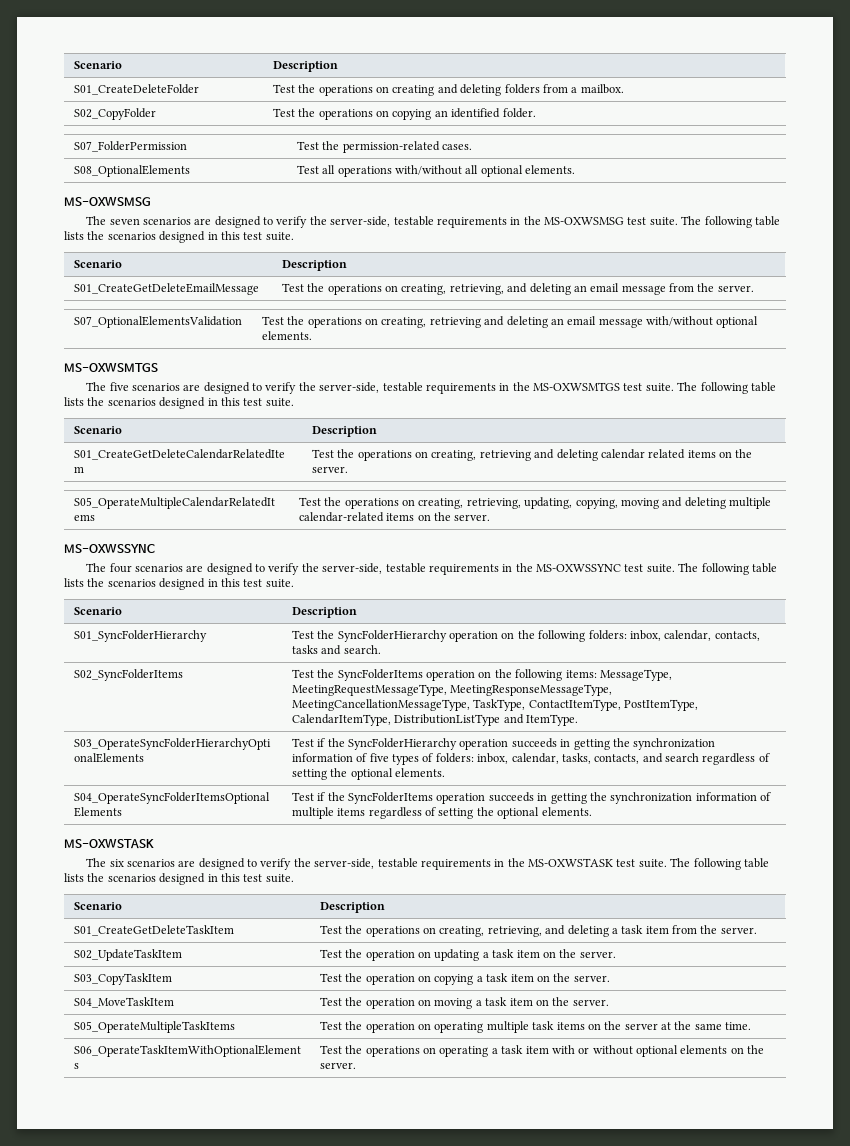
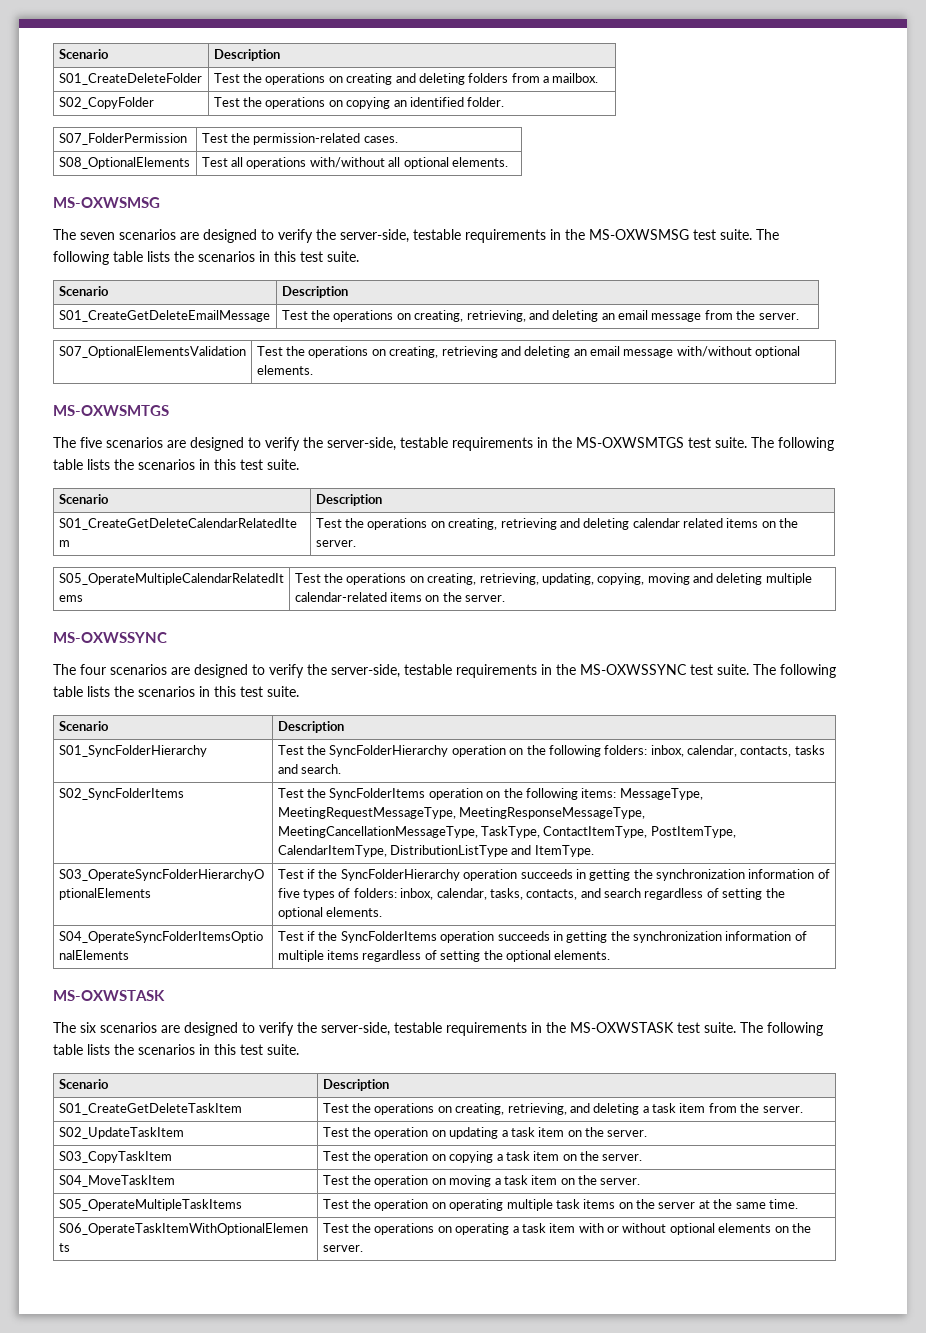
- The seven scenarios are designed to verify the server-side, testable requirements in the MS-OXWSMSG test suite. The following table lists the scenarios designed in this test suite.
+ The seven scenarios are designed to verify the server-side, testable requirements in the MS-OXWSMSG test suite. The following table lists the scenarios in this test suite.
- The five scenarios are designed to verify the server-side, testable requirements in the MS-OXWSMTGS test suite. The following table lists the scenarios designed in this test suite.
+ The five scenarios are designed to verify the server-side, testable requirements in the MS-OXWSMTGS test suite. The following table lists the scenarios in this test suite.
- The four scenarios are designed to verify the server-side, testable requirements in the MS-OXWSSYNC test suite. The following table lists the scenarios designed in this test suite.
+ The four scenarios are designed to verify the server-side, testable requirements in the MS-OXWSSYNC test suite. The following table lists the scenarios in this test suite.
- The six scenarios are designed to verify the server-side, testable requirements in the MS-OXWSTASK test suite. The following table lists the scenarios designed in this test suite.
+ The six scenarios are designed to verify the server-side, testable requirements in the MS-OXWSTASK test suite. The following table lists the scenarios in this test suite.

